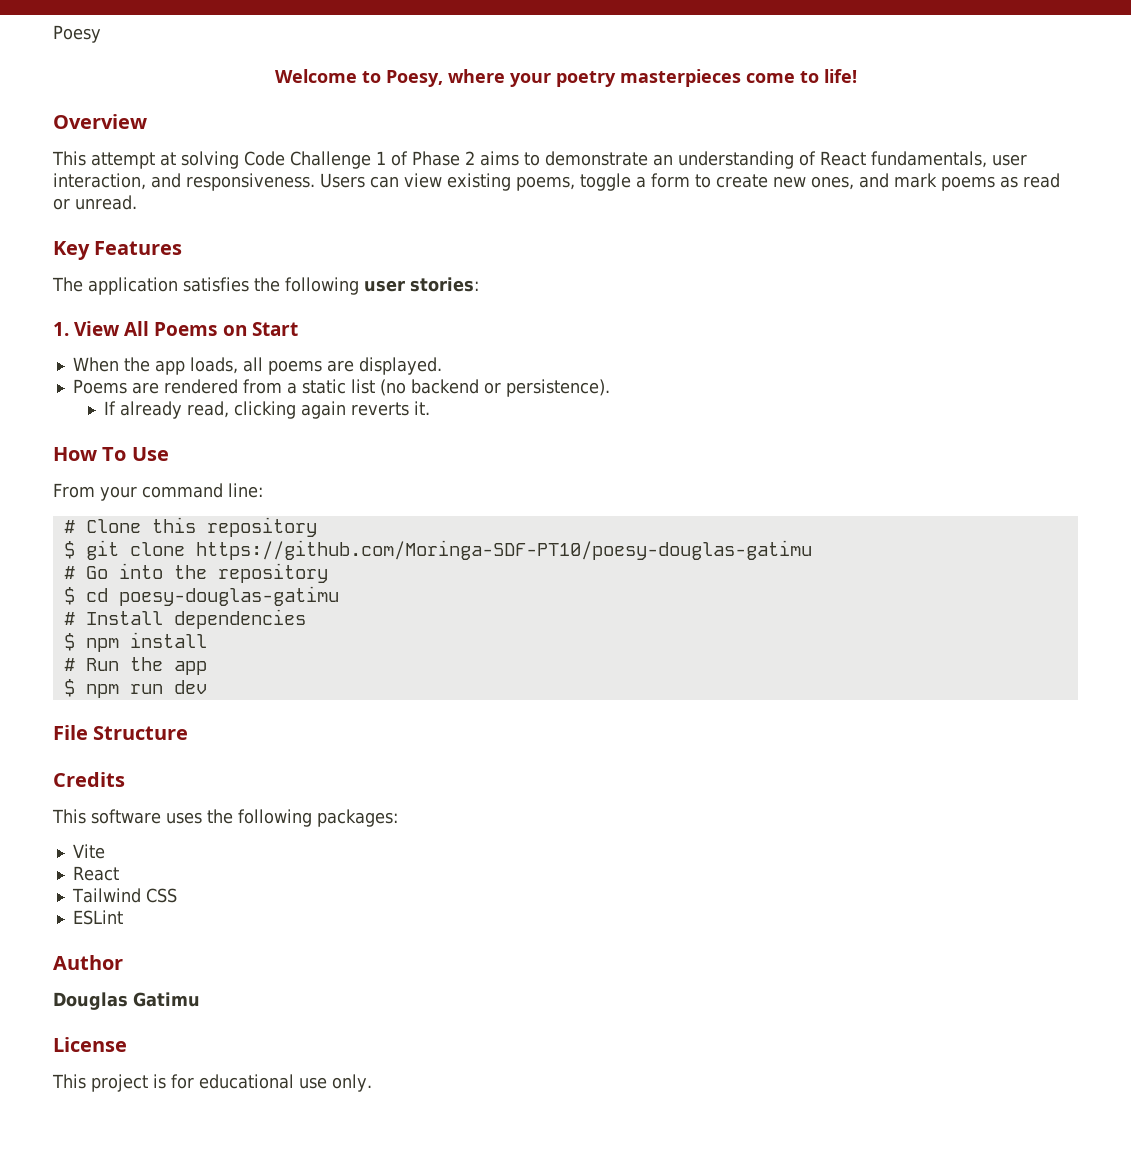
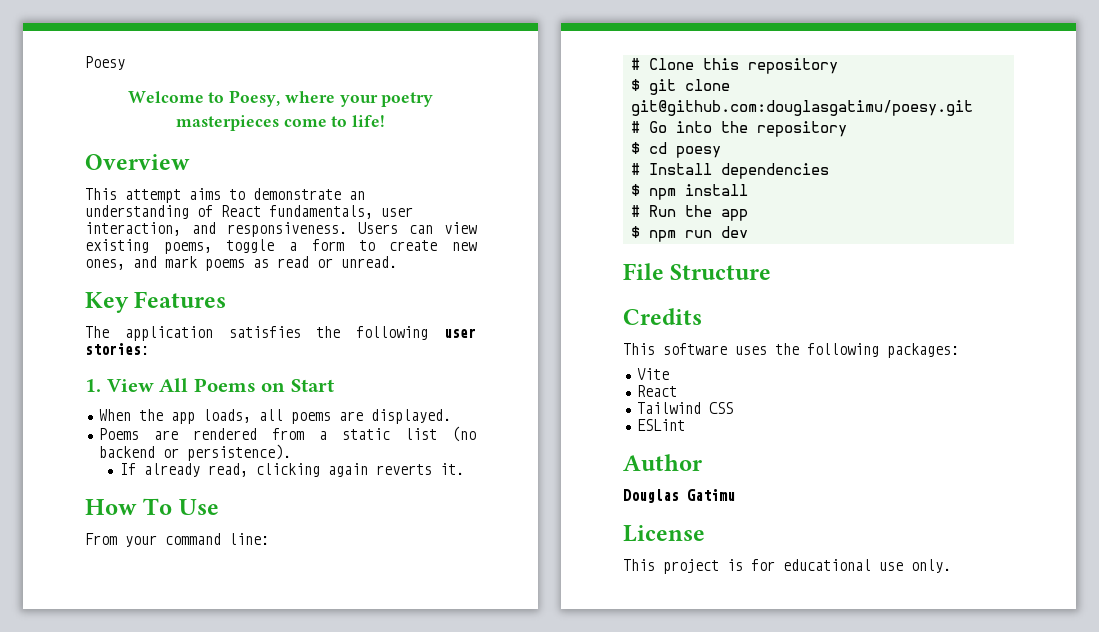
- This attempt at solving Code Challenge 1 of Phase 2 aims to demonstrate an understanding of React fundamentals, user interaction, and responsiveness.
+ This attempt aims to demonstrate an understanding of React fundamentals, user interaction, and responsiveness.
- $ git clone https://github.com/Moringa-SDF-PT10/poesy-douglas-gatimu
+ $ git clone git@github.com:douglasgatimu/poesy.git
- $ cd poesy-douglas-gatimu
+ $ cd poesy

